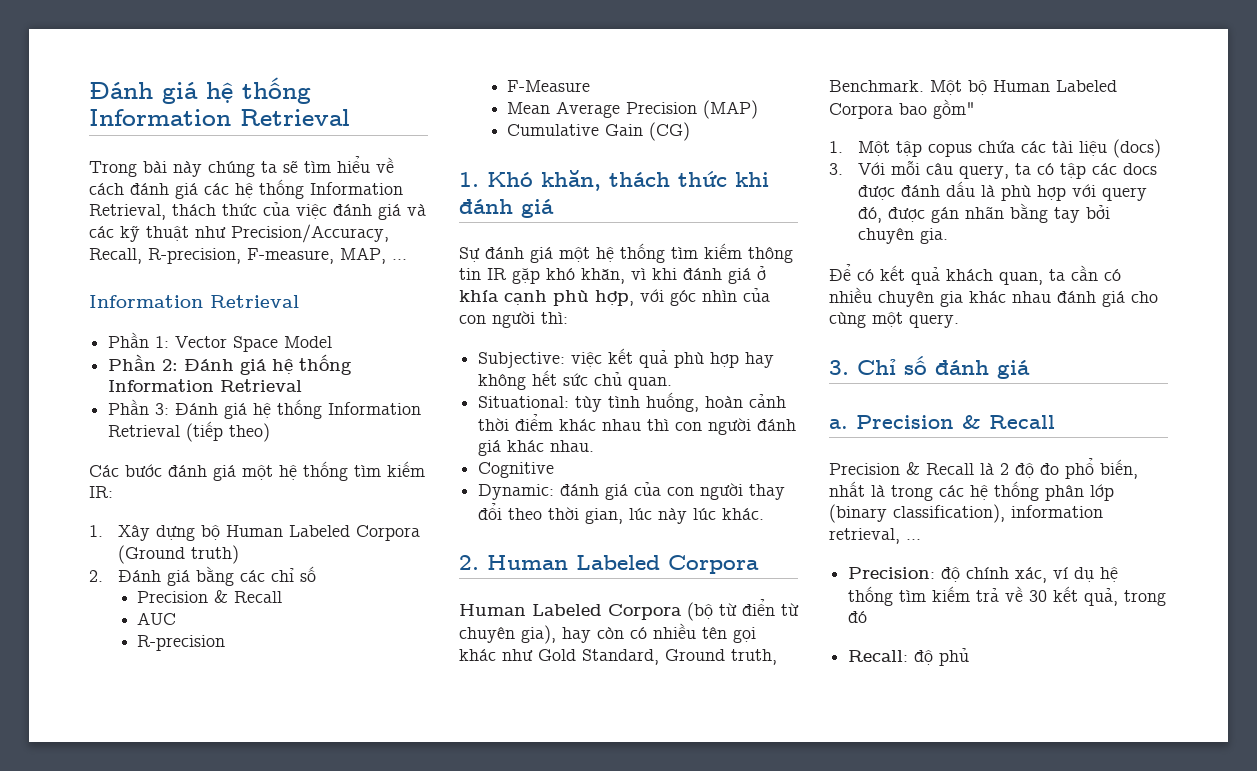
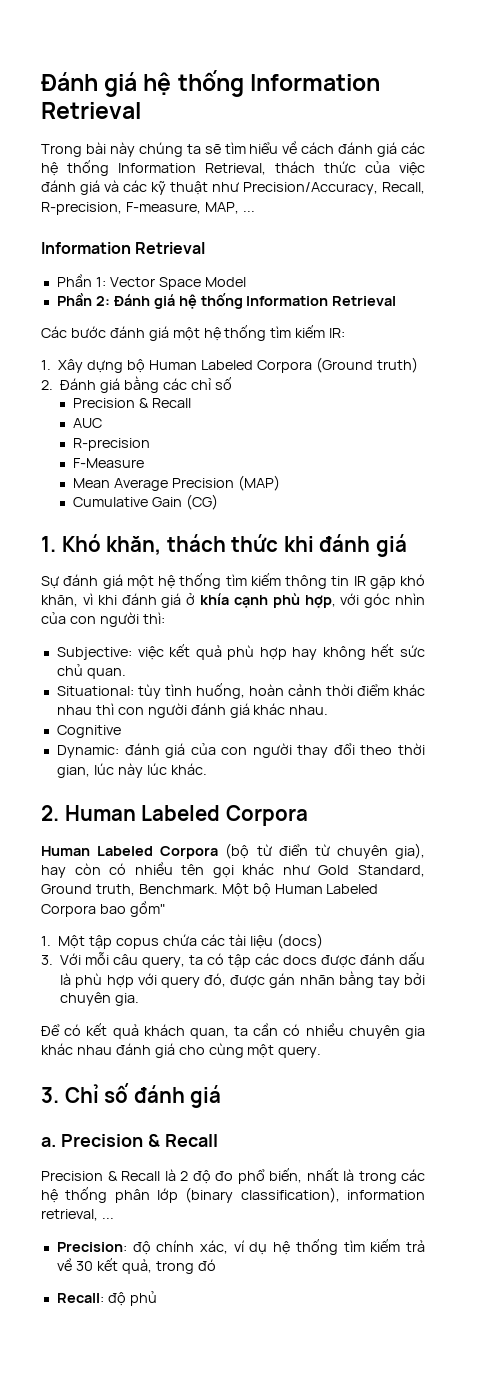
- Phần 3: Đánh giá hệ thống Information Retrieval (tiếp theo)

